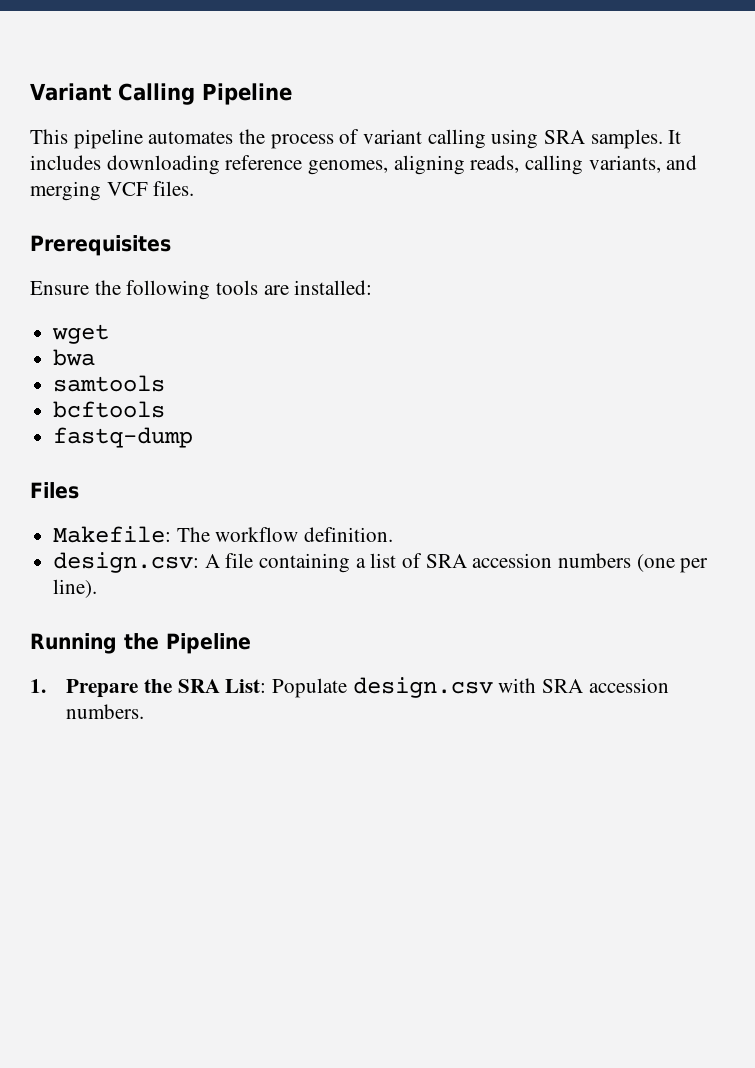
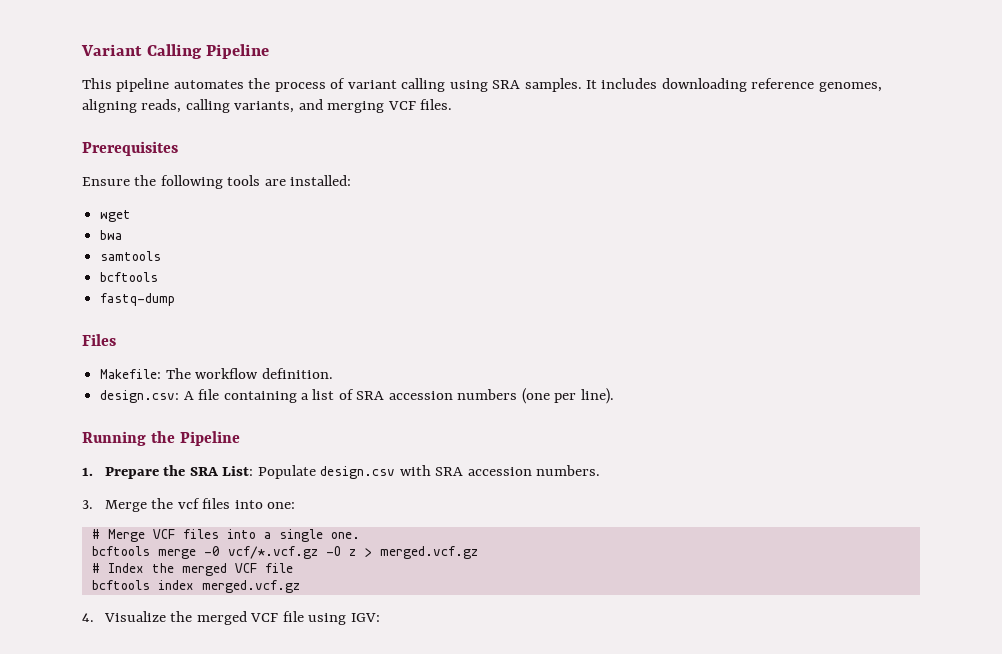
+ 3. Merge the vcf files into one:
+ # Merge VCF files into a single one.
+ bcftools merge -0 vcf/*.vcf.gz -O z > merged.vcf.gz
+ # Index the merged VCF file
+ bcftools index merged.vcf.gz
+ 4. Visualize the merged VCF file using IGV:

